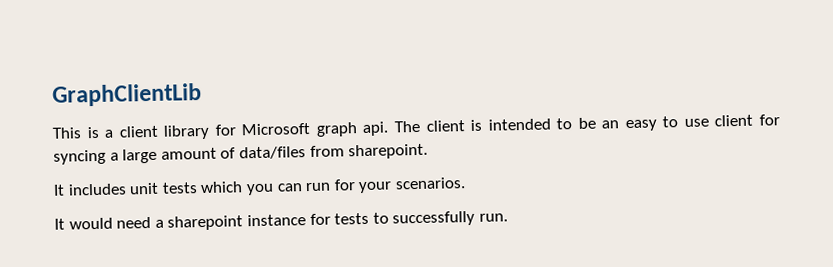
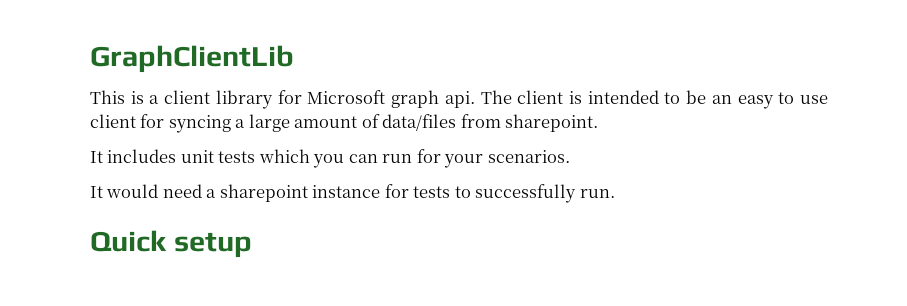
+ Quick setup

